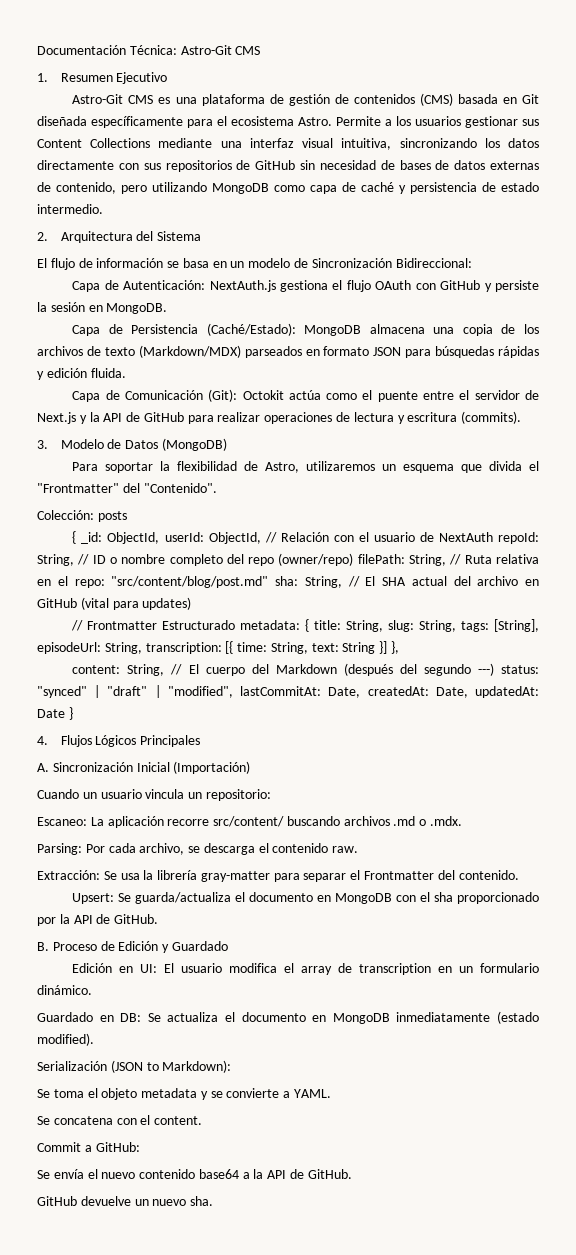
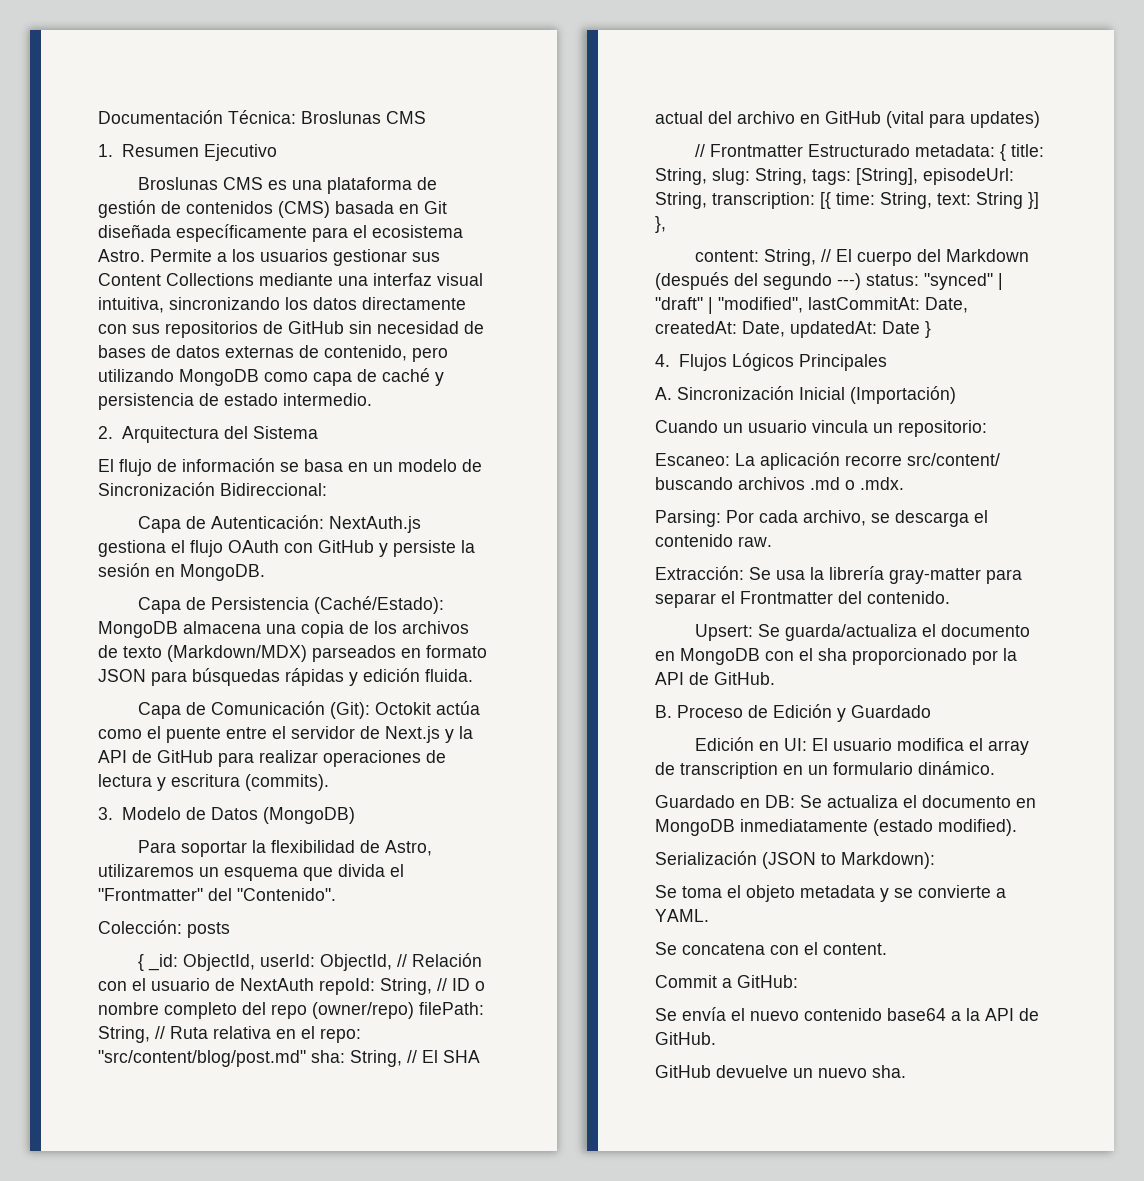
- Documentación Técnica: Astro-Git CMS
+ Documentación Técnica: Broslunas CMS
- Astro-Git CMS es una plataforma de gestión de contenidos (CMS) basada en Git diseñada específicamente para el ecosistema Astro.
+ Broslunas CMS es una plataforma de gestión de contenidos (CMS) basada en Git diseñada específicamente para el ecosistema Astro.

